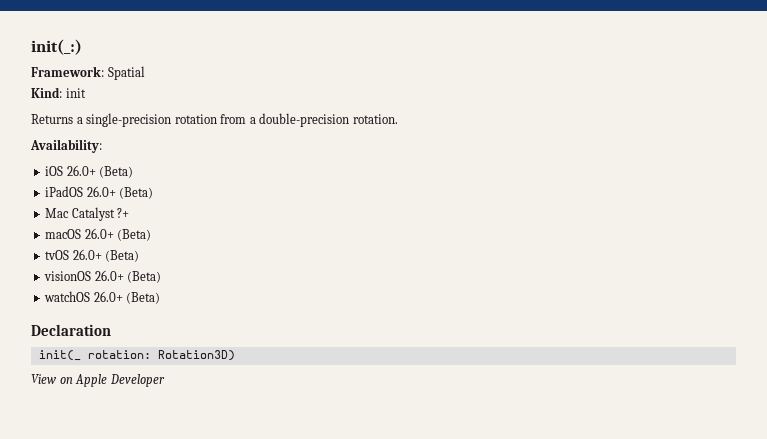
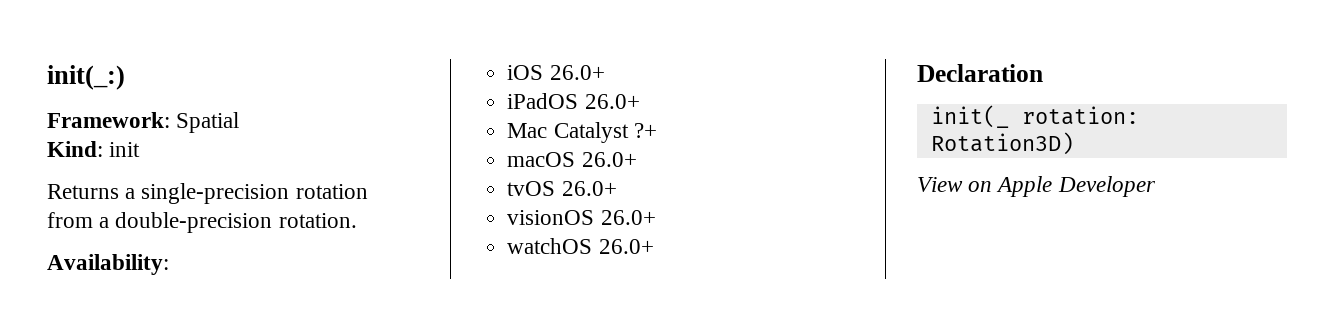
- iOS 26.0+ (Beta)
+ iOS 26.0+
- iPadOS 26.0+ (Beta)
+ iPadOS 26.0+
- macOS 26.0+ (Beta)
+ macOS 26.0+
- tvOS 26.0+ (Beta)
+ tvOS 26.0+
- visionOS 26.0+ (Beta)
+ visionOS 26.0+
- watchOS 26.0+ (Beta)
+ watchOS 26.0+

